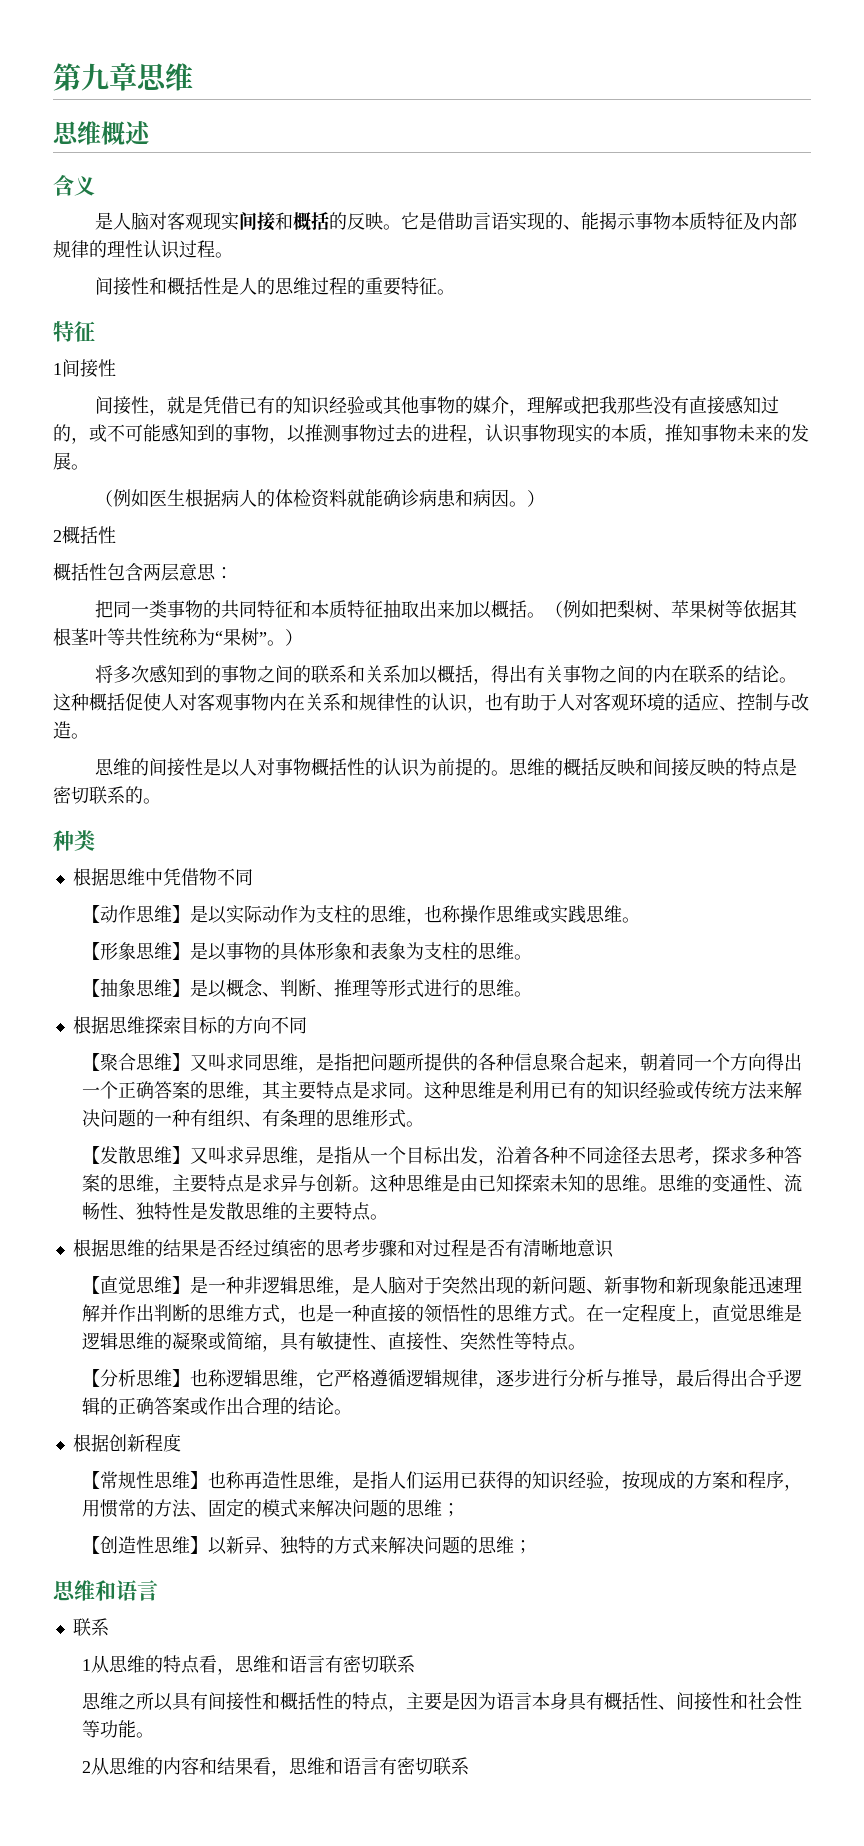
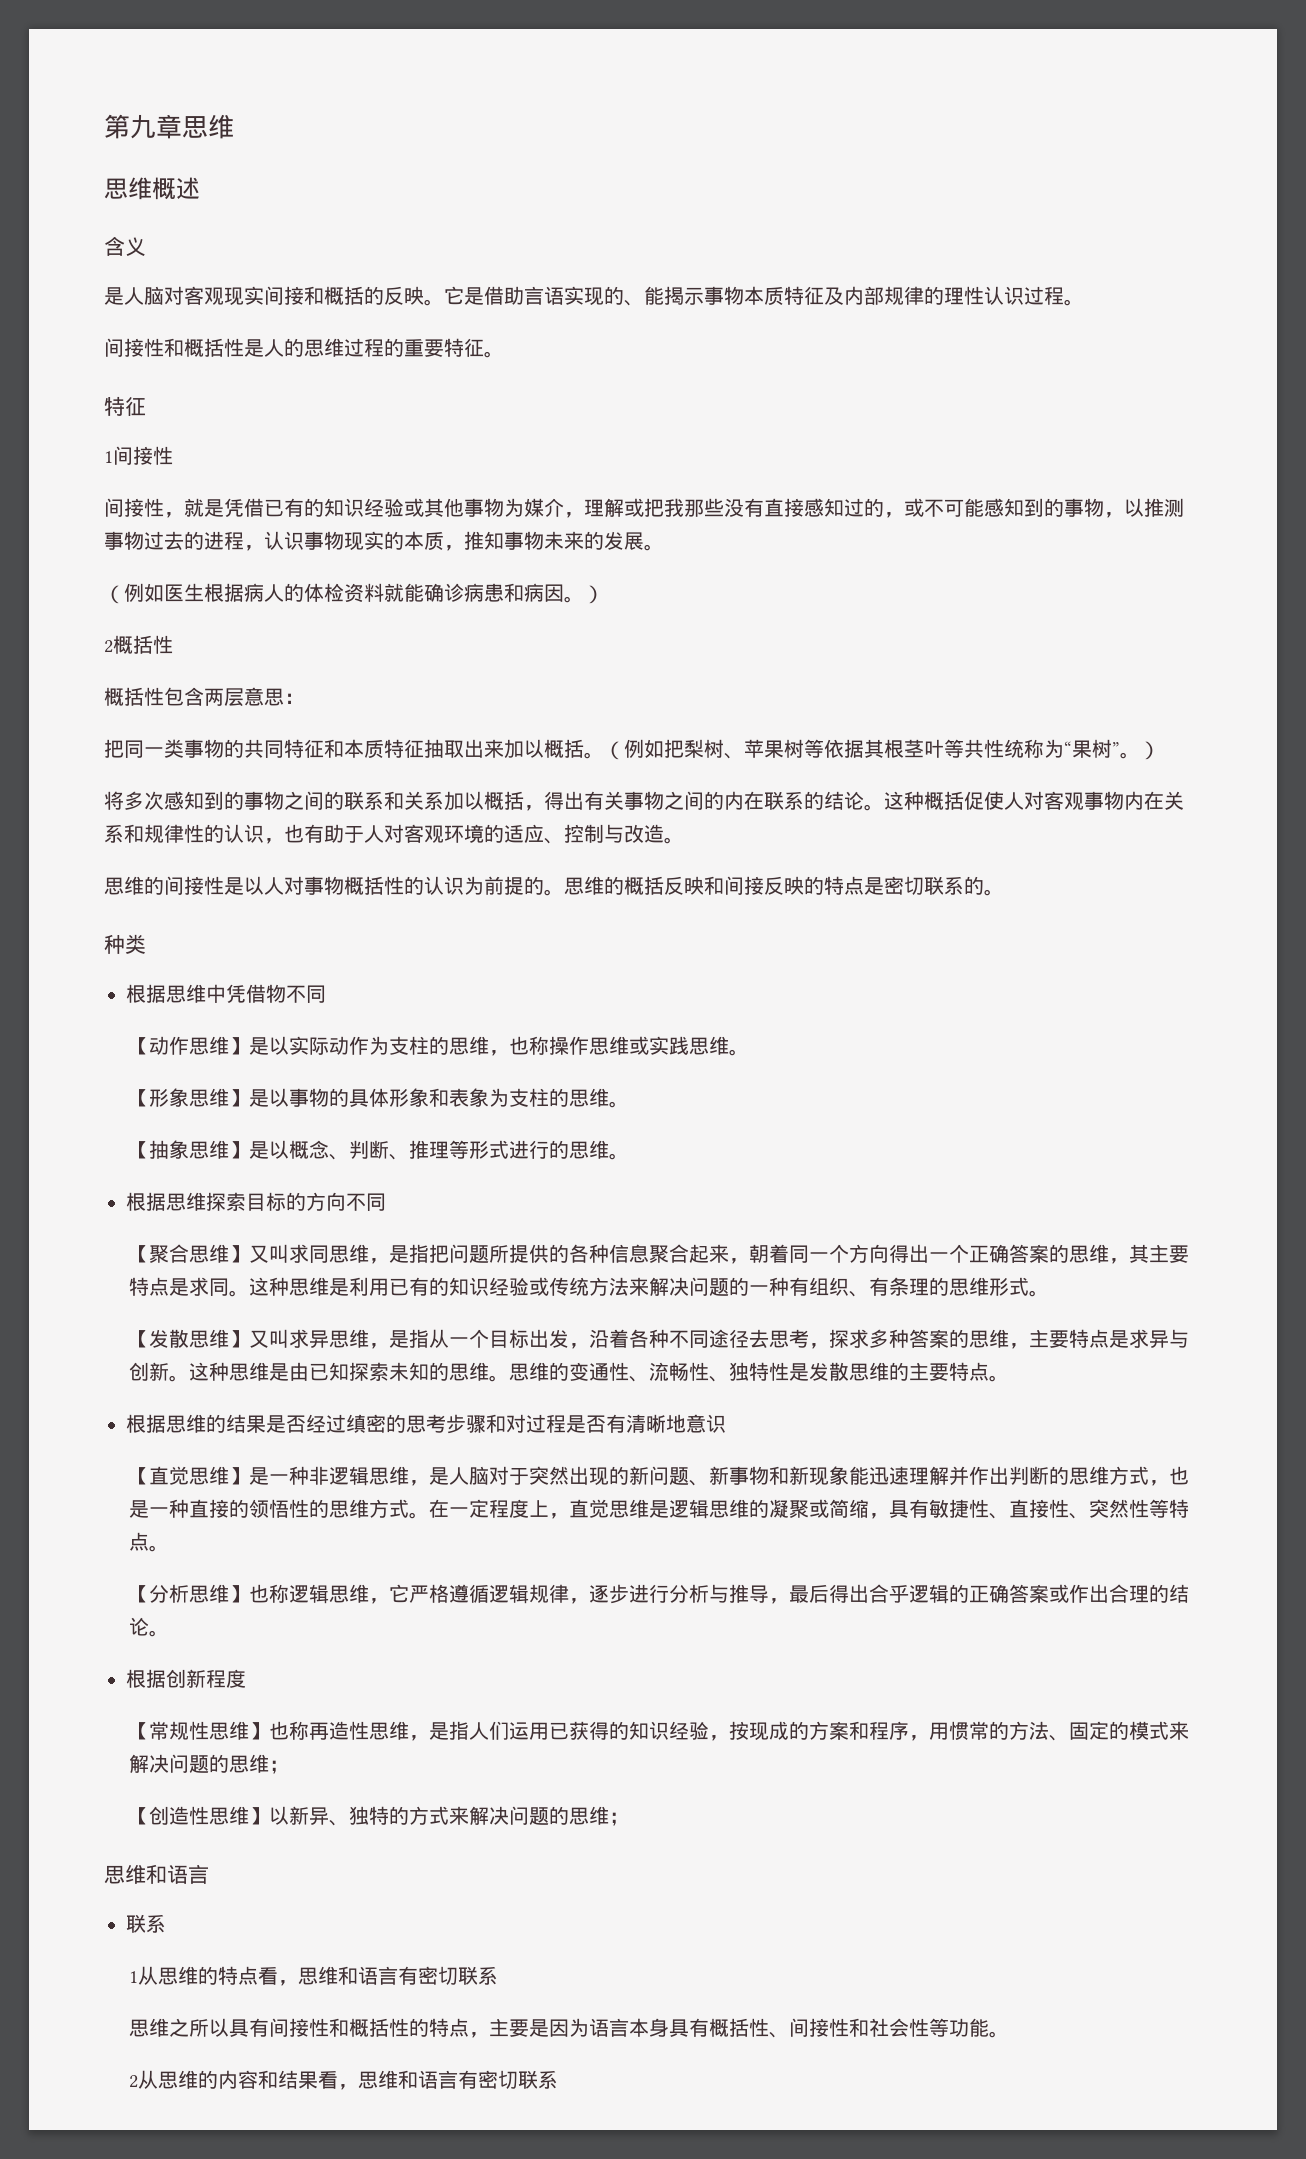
- 间接性，就是凭借已有的知识经验或其他事物的媒介，理解或把我那些没有直接感知过的，或不可能感知到的事物，以推测事物过去的进程，认识事物现实的本质，推知事物未来的发展。
+ 间接性，就是凭借已有的知识经验或其他事物为媒介，理解或把我那些没有直接感知过的，或不可能感知到的事物，以推测事物过去的进程，认识事物现实的本质，推知事物未来的发展。

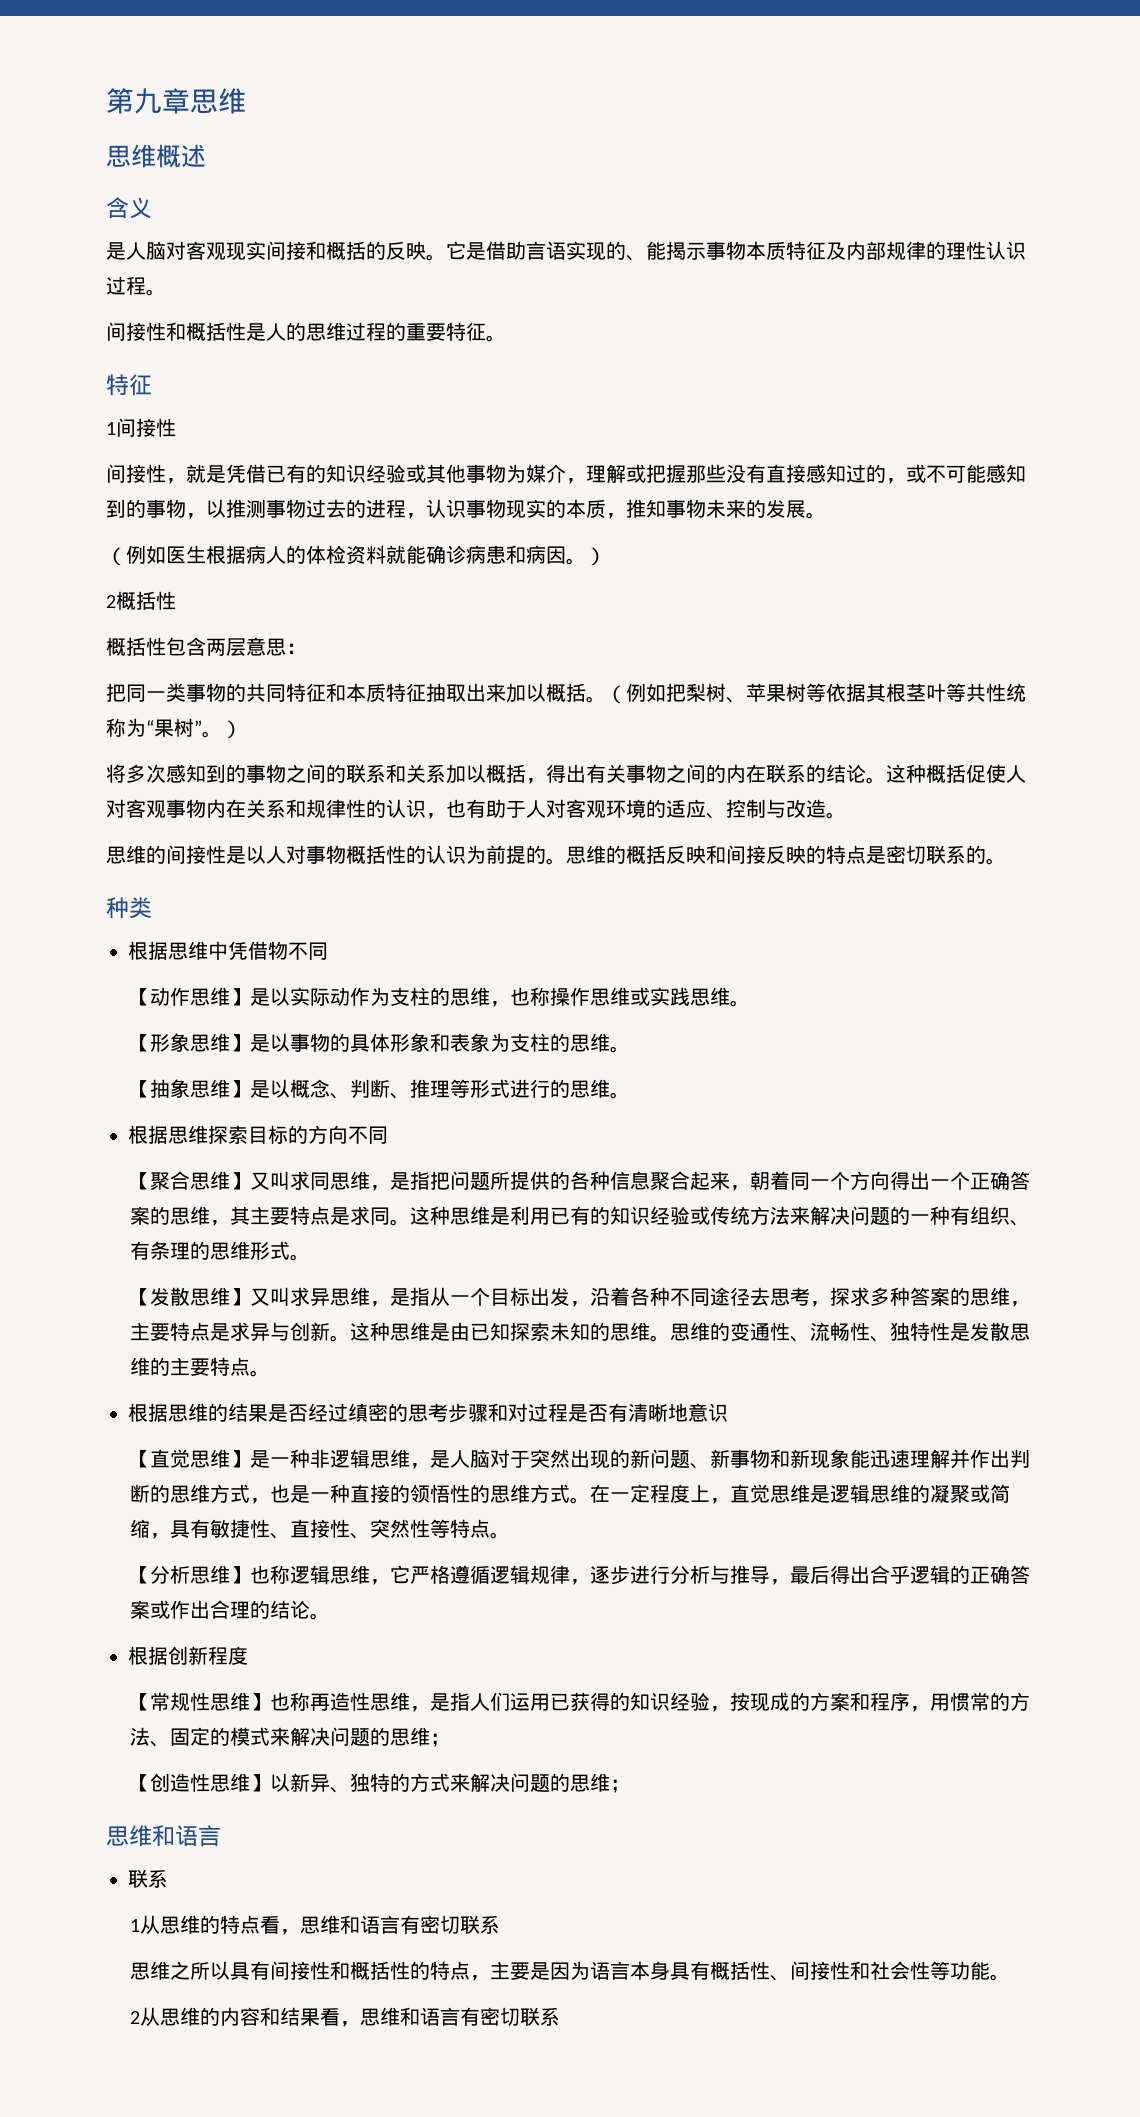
- 间接性，就是凭借已有的知识经验或其他事物为媒介，理解或把我那些没有直接感知过的，或不可能感知到的事物，以推测事物过去的进程，认识事物现实的本质，推知事物未来的发展。
+ 间接性，就是凭借已有的知识经验或其他事物为媒介，理解或把握那些没有直接感知过的，或不可能感知到的事物，以推测事物过去的进程，认识事物现实的本质，推知事物未来的发展。

